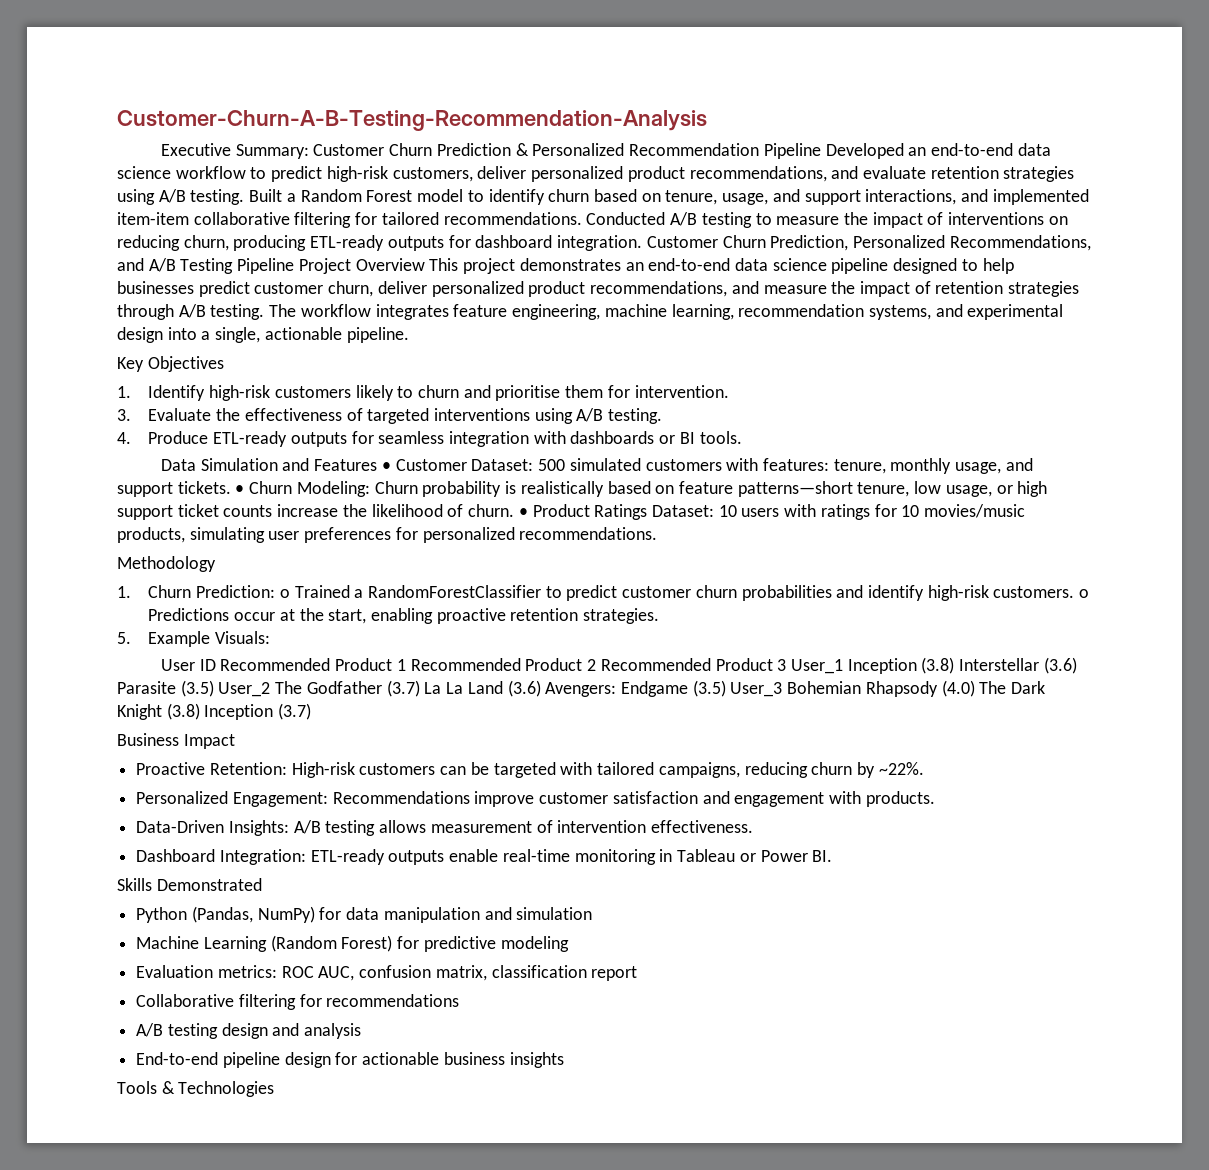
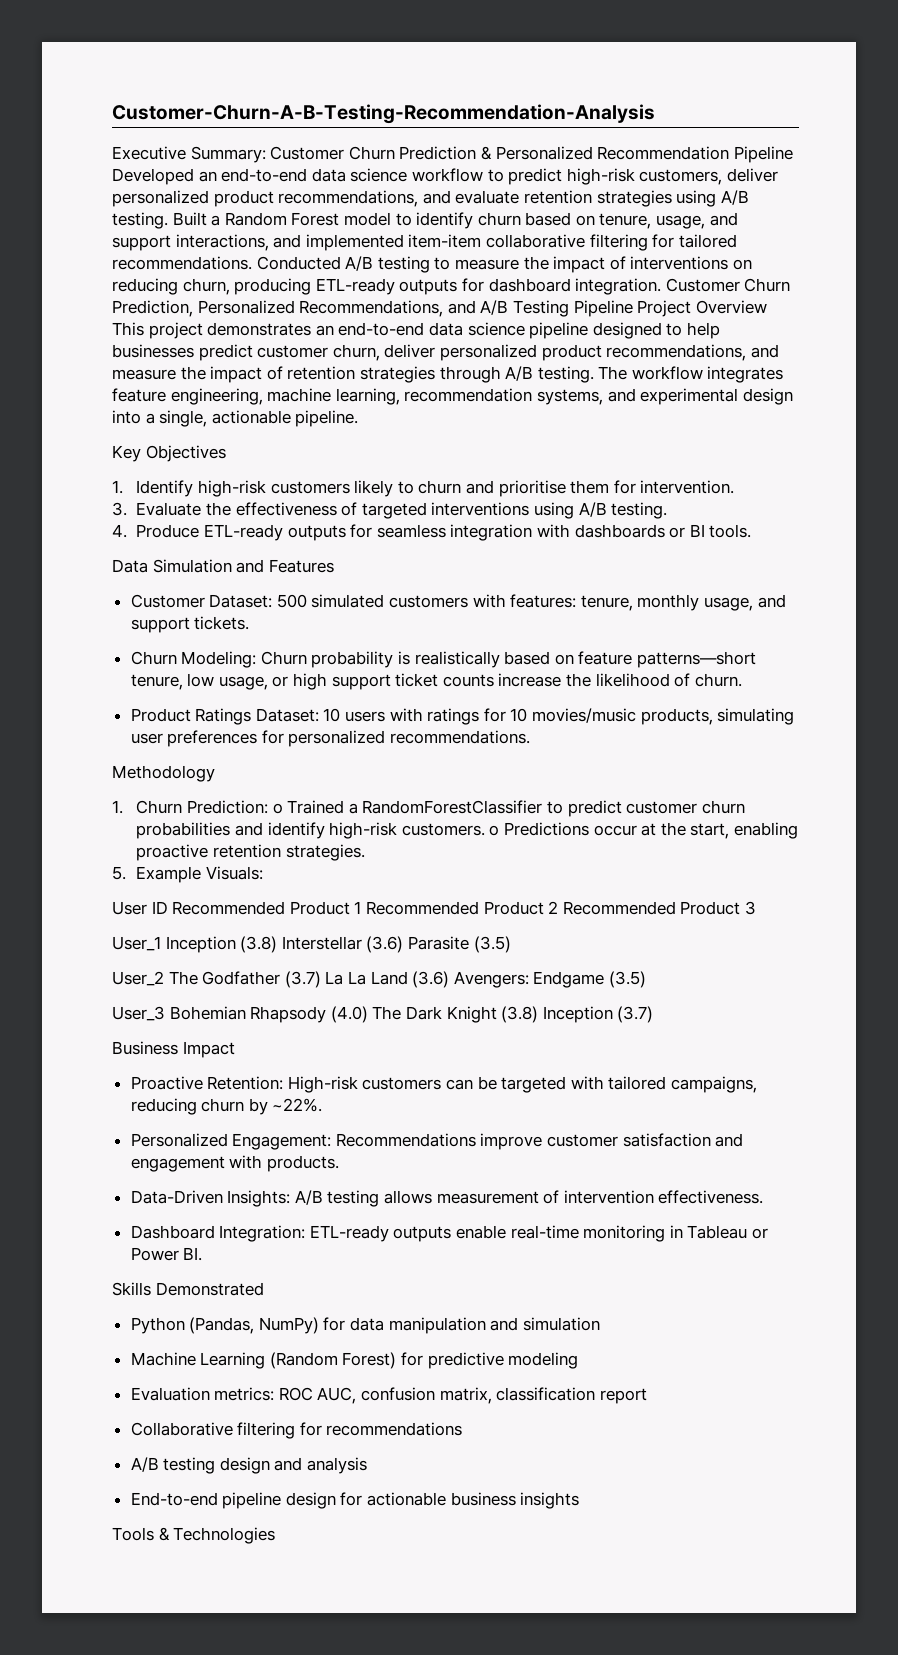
- Data Simulation and Features • Customer Dataset: 500 simulated customers with features: tenure, monthly usage, and support tickets. • Churn Modeling: Churn probability is realistically based on feature patterns—short tenure, low usage, or high support ticket counts increase the likelihood of churn. • Product Ratings Dataset: 10 users with ratings for 10 movies/music products, simulating user preferences for personalized recommendations.
+ Data Simulation and Features
+ Customer Dataset: 500 simulated customers with features: tenure, monthly usage, and support tickets.
+ Churn Modeling: Churn probability is realistically based on feature patterns—short tenure, low usage, or high support ticket counts increase the likelihood of churn.
+ Product Ratings Dataset: 10 users with ratings for 10 movies/music products, simulating user preferences for personalized recommendations.
- User ID Recommended Product 1 Recommended Product 2 Recommended Product 3 User_1 Inception (3.8) Interstellar (3.6) Parasite (3.5) User_2 The Godfather (3.7) La La Land (3.6) Avengers: Endgame (3.5) User_3 Bohemian Rhapsody (4.0) The Dark Knight (3.8) Inception (3.7)
+ User ID Recommended Product 1 Recommended Product 2 Recommended Product 3
+ User_1 Inception (3.8) Interstellar (3.6) Parasite (3.5)
+ User_2 The Godfather (3.7) La La Land (3.6) Avengers: Endgame (3.5)
+ User_3 Bohemian Rhapsody (4.0) The Dark Knight (3.8) Inception (3.7)

